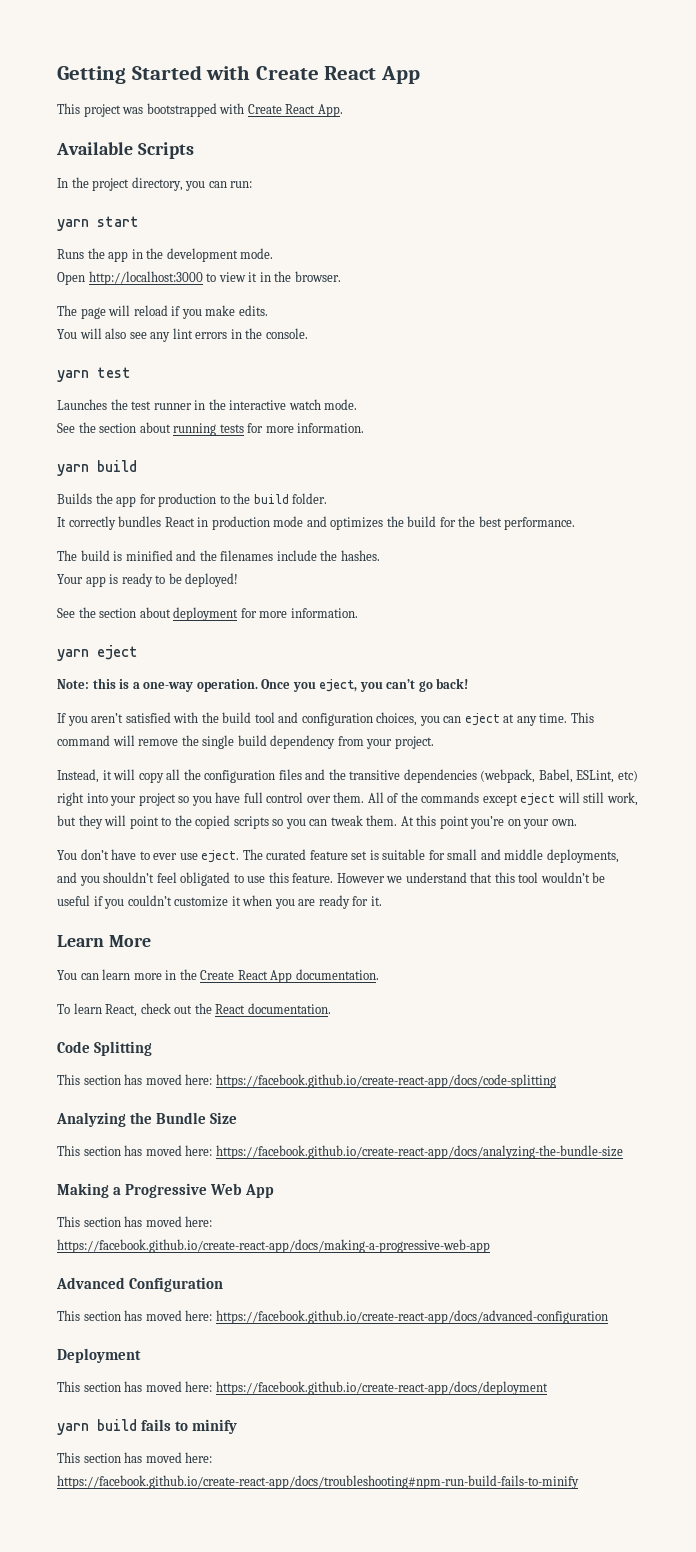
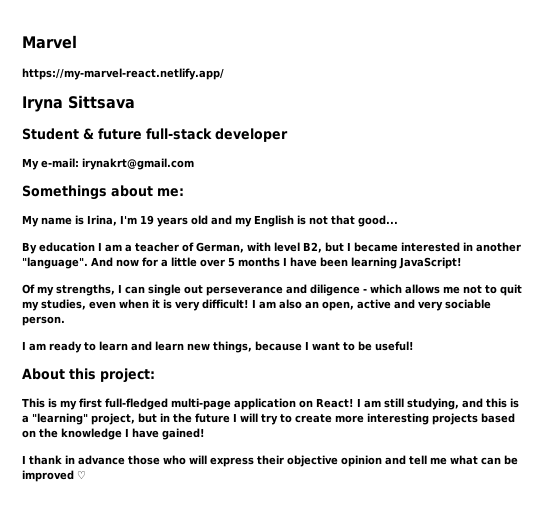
- Getting Started with Create React App
- This project was bootstrapped with Create React App.
- Available Scripts
- In the project directory, you can run:
- yarn start
- Runs the app in the development mode.
- Open http://localhost:3000 to view it in the browser.
- The page will reload if you make edits.
- You will also see any lint errors in the console.
- yarn test
- Launches the test runner in the interactive watch mode.
- See the section about running tests for more information.
- yarn build
- Builds the app for production to the build folder.
- It correctly bundles React in production mode and optimizes the build for the best performance.
- The build is minified and the filenames include the hashes.
- Your app is ready to be deployed!
- See the section about deployment for more information.
- yarn eject
- Note: this is a one-way operation. Once you eject, you can’t go back!
- If you aren’t satisfied with the build tool and configuration choices, you can eject at any time. This command will remove the single build dependency from your project.
- Instead, it will copy all the configuration files and the transitive dependencies (webpack, Babel, ESLint, etc) right into your project so you have full control over them. All of the commands except eject will still work, but they will point to the copied scripts so you can tweak them. At this point you’re on your own.
- You don’t have to ever use eject. The curated feature set is suitable for small and middle deployments, and you shouldn’t feel obligated to use this feature. However we understand that this tool wouldn’t be useful if you couldn’t customize it when you are ready for it.
- Learn More
- You can learn more in the Create React App documentation.
- To learn React, check out the React documentation.
- Code Splitting
- This section has moved here: https://facebook.github.io/create-react-app/docs/code-splitting
- Analyzing the Bundle Size
- This section has moved here: https://facebook.github.io/create-react-app/docs/analyzing-the-bundle-size
- Making a Progressive Web App
- This section has moved here: https://facebook.github.io/create-react-app/docs/making-a-progressive-web-app
- Advanced Configuration
- This section has moved here: https://facebook.github.io/create-react-app/docs/advanced-configuration
- Deployment
- This section has moved here: https://facebook.github.io/create-react-app/docs/deployment
- yarn build fails to minify
- This section has moved here: https://facebook.github.io/create-react-app/docs/troubleshooting#npm-run-build-fails-to-minify
+ Marvel
+ https://my-marvel-react.netlify.app/
+ Iryna Sittsava
+ Student & future full-stack developer
+ My e-mail: irynakrt@gmail.com
+ Somethings about me:
+ My name is Irina, I'm 19 years old and my English is not that good...
+ By education I am a teacher of German, with level B2, but I became interested in another "language". And now for a little over 5 months I have been learning JavaScript!
+ Of my strengths, I can single out perseverance and diligence - which allows me not to quit my studies, even when it is very difficult! I am also an open, active and very sociable person.
+ I am ready to learn and learn new things, because I want to be useful!
+ About this project:
+ This is my first full-fledged multi-page application on React! I am still studying, and this is a "learning" project, but in the future I will try to create more interesting projects based on the knowledge I have gained!
+ I thank in advance those who will express their objective opinion and tell me what can be improved ♡

